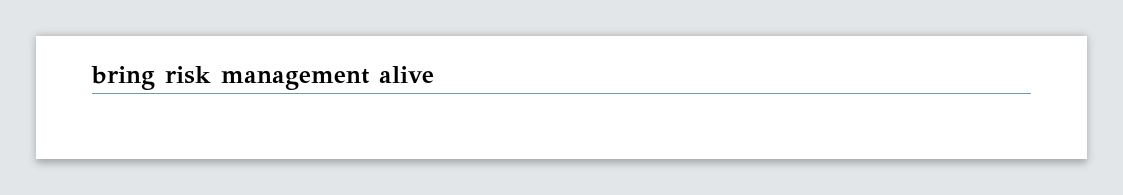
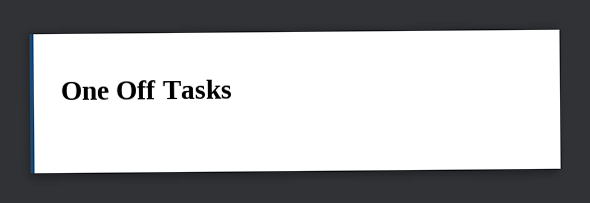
- bring risk management alive
+ One Off Tasks

